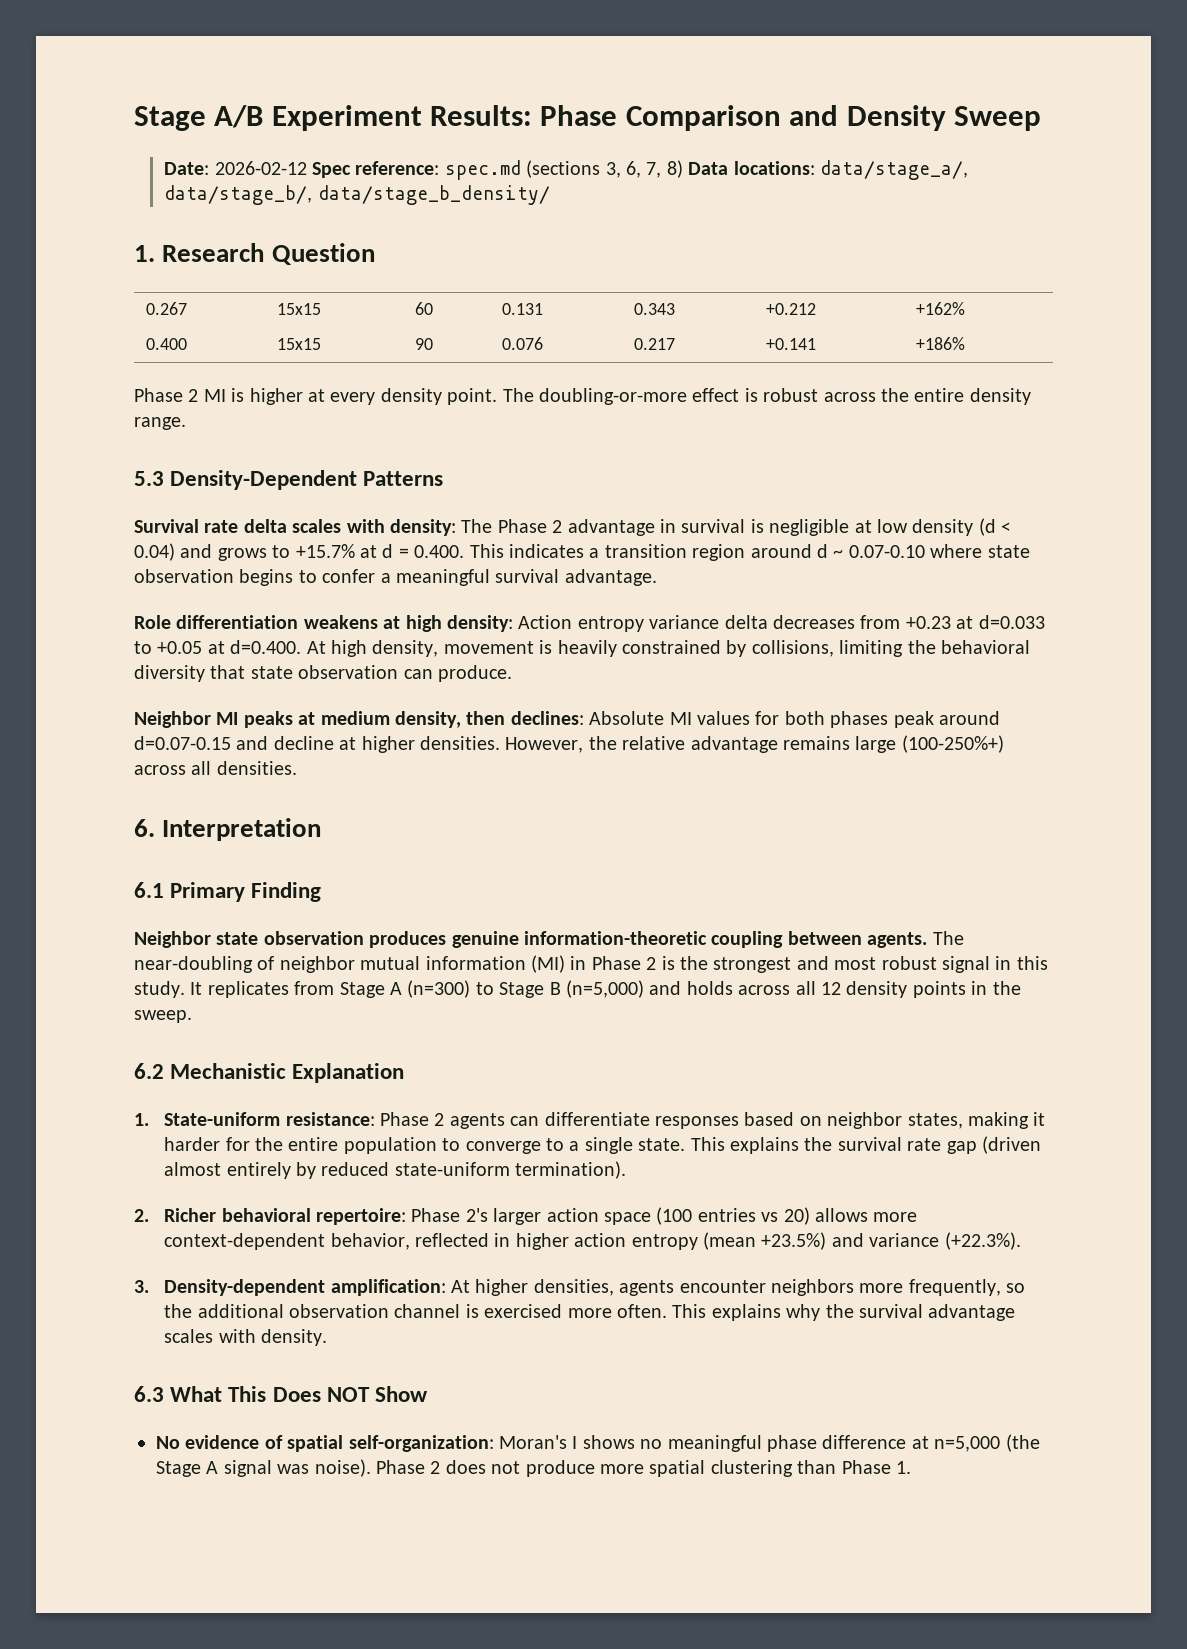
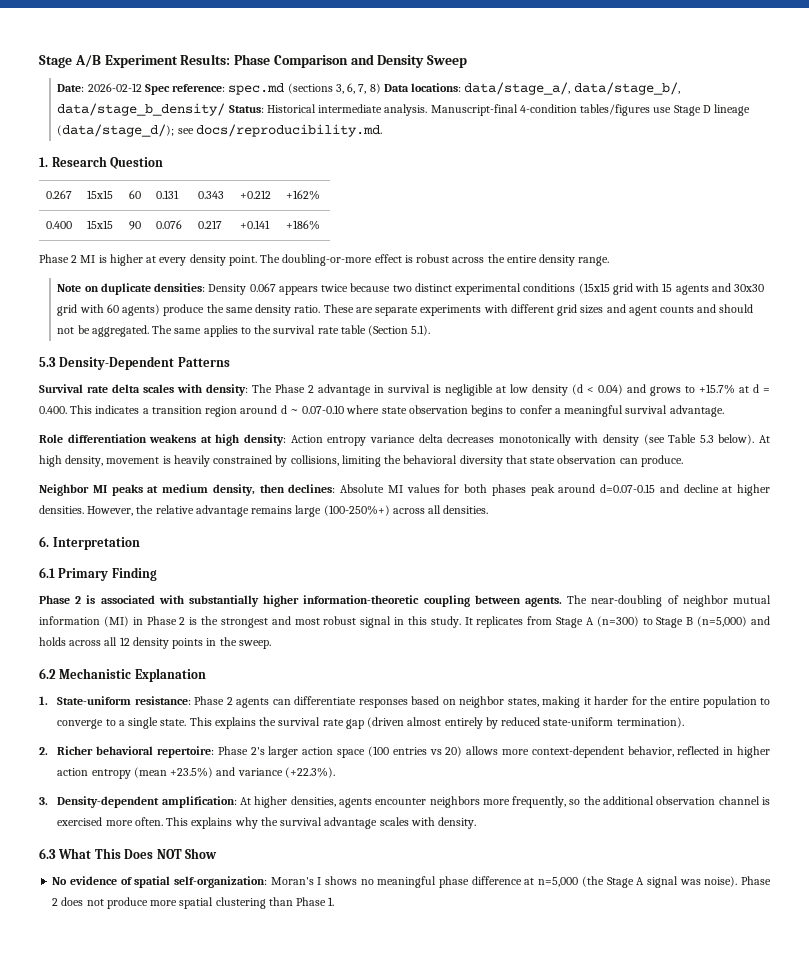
- Date: 2026-02-12 Spec reference: spec.md (sections 3, 6, 7, 8) Data locations: data/stage_a/, data/stage_b/, data/stage_b_density/
+ Date: 2026-02-12 Spec reference: spec.md (sections 3, 6, 7, 8) Data locations: data/stage_a/, data/stage_b/, data/stage_b_density/ Status: Historical intermediate analysis. Manuscript-final 4-condition tables/figures use Stage D lineage (data/stage_d/); see docs/reproducibility.md.
+ Note on duplicate densities: Density 0.067 appears twice because two distinct experimental conditions (15x15 grid with 15 agents and 30x30 grid with 60 agents) produce the same density ratio. These are separate experiments with different grid sizes and agent counts and should not be aggregated. The same applies to the survival rate table (Section 5.1).
- Role differentiation weakens at high density: Action entropy variance delta decreases from +0.23 at d=0.033 to +0.05 at d=0.400. At high density, movement is heavily constrained by collisions, limiting the behavioral diversity that state observation can produce.
+ Role differentiation weakens at high density: Action entropy variance delta decreases monotonically with density (see Table 5.3 below). At high density, movement is heavily constrained by collisions, limiting the behavioral diversity that state observation can produce.
- Neighbor state observation produces genuine information-theoretic coupling between agents.
+ Phase 2 is associated with substantially higher information-theoretic coupling between agents.

